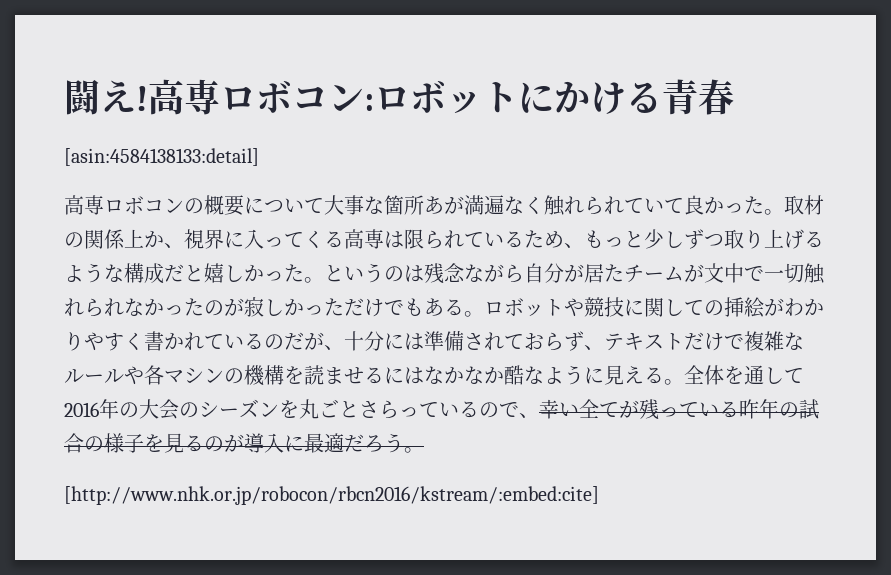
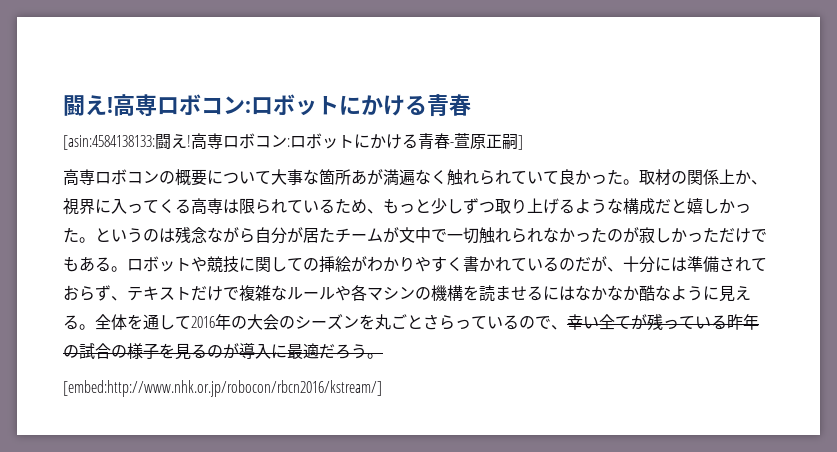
- [asin:4584138133:detail]
+ [asin:4584138133:闘え!高専ロボコン:ロボットにかける青春-萱原正嗣]
- [http://www.nhk.or.jp/robocon/rbcn2016/kstream/:embed:cite]
+ [embed:http://www.nhk.or.jp/robocon/rbcn2016/kstream/]

